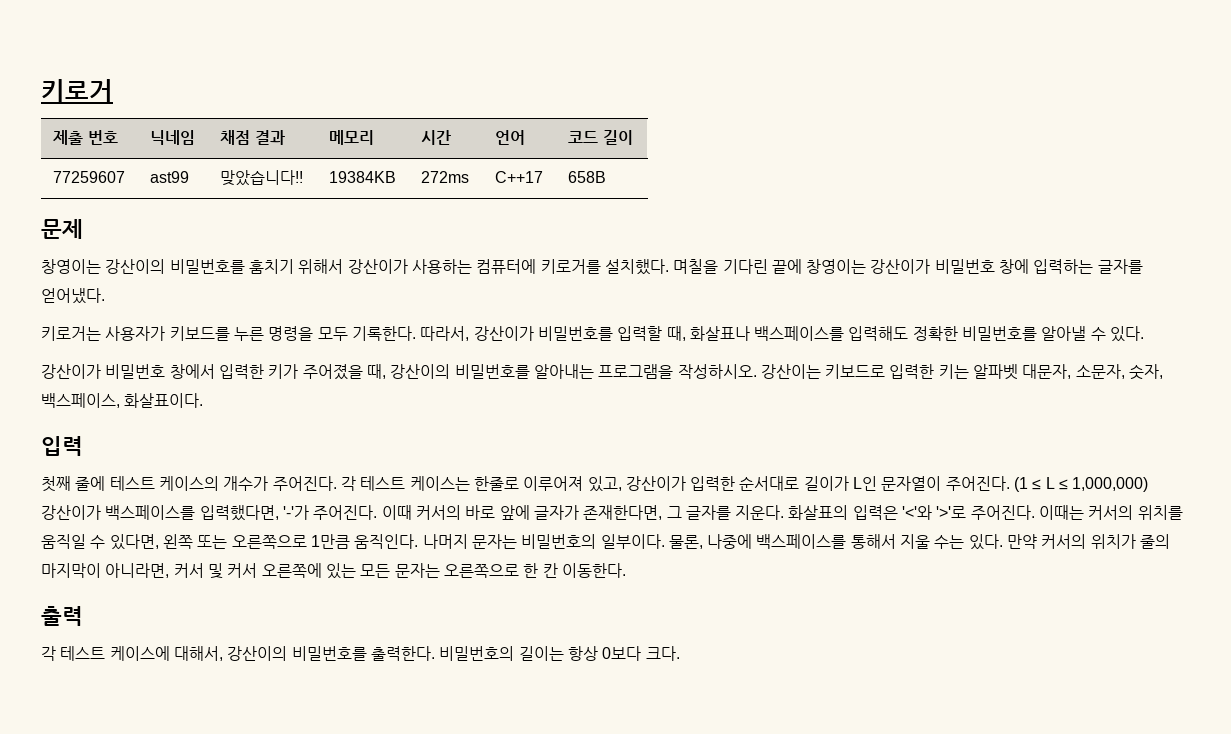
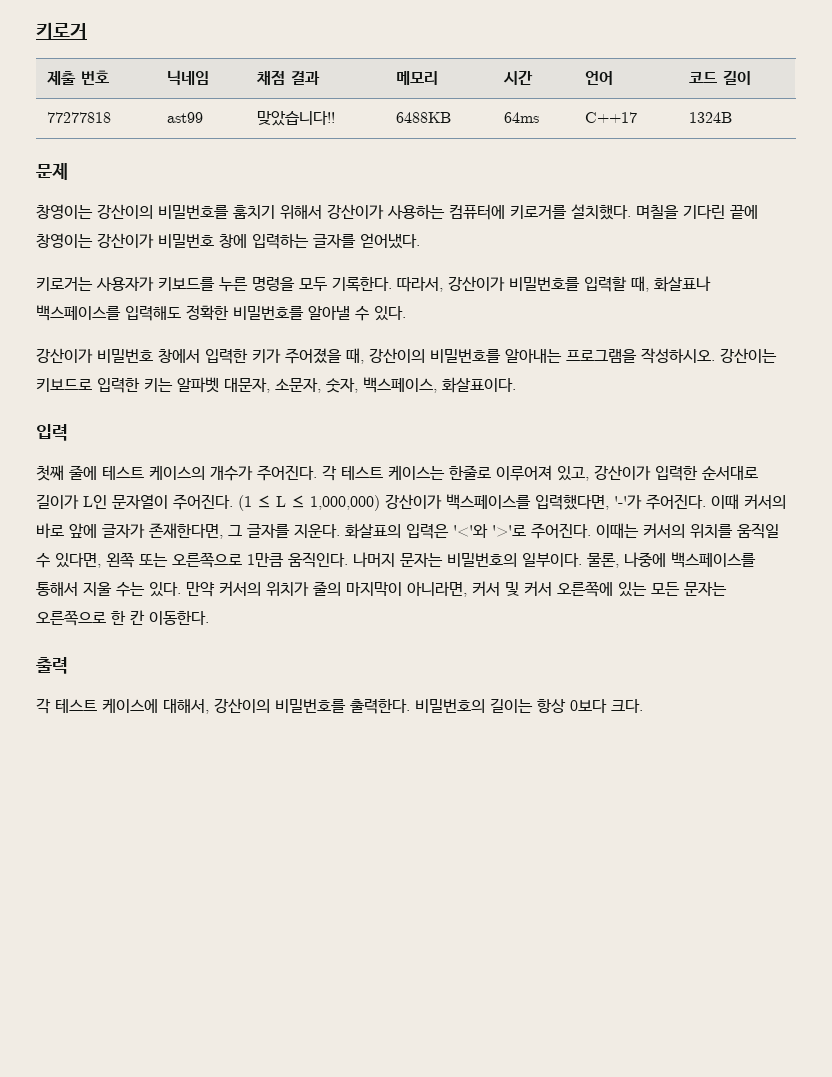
- 77259607 | ast99 | 맞았습니다!! | 19384KB | 272ms | C++17 | 658B
+ 77277818 | ast99 | 맞았습니다!! | 6488KB | 64ms | C++17 | 1324B

